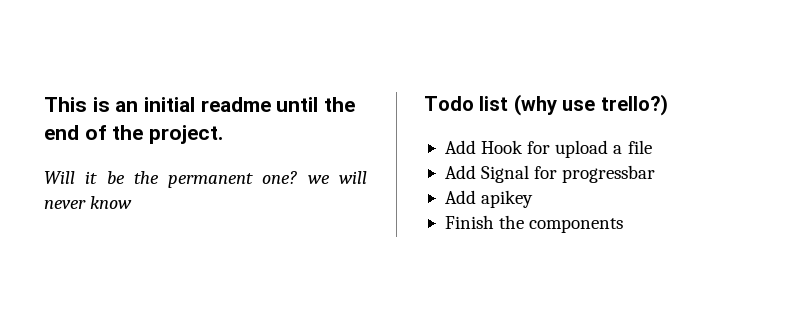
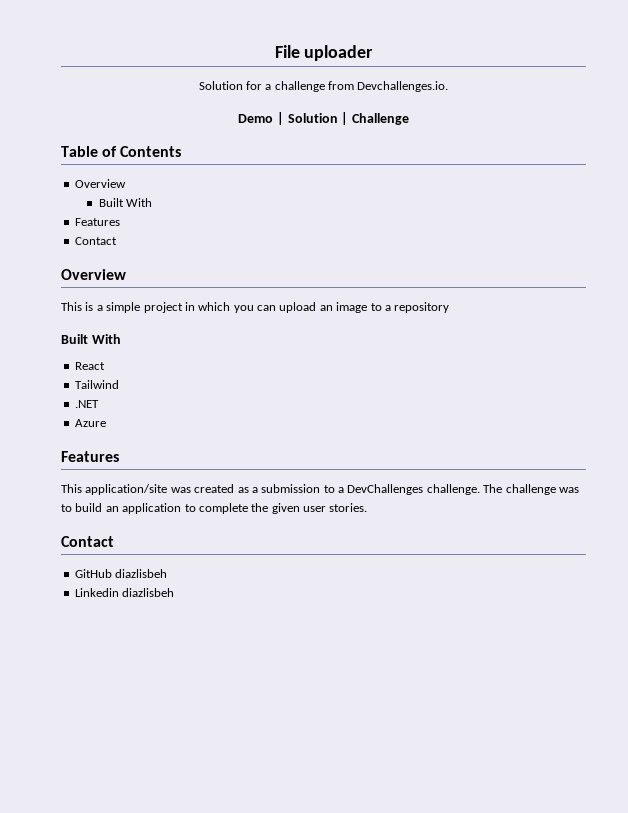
- This is an initial readme until the end of the project.
- Will it be the permanent one? we will never know
- Todo list (why use trello?)
- Add Hook for upload a file
- Add Signal for progressbar
- Add apikey
- Finish the components
+ File uploader
+ Solution for a challenge from Devchallenges.io.
+ Demo | Solution | Challenge
+ Table of Contents
+ Overview
+ Built With
+ Features
+ Contact
+ Overview
+ This is a simple project in which you can upload an image to a repository
+ Built With
+ React
+ Tailwind
+ .NET
+ Azure
+ Features
+ This application/site was created as a submission to a DevChallenges challenge. The challenge was to build an application to complete the given user stories.
+ Contact
+ GitHub diazlisbeh
+ Linkedin diazlisbeh

